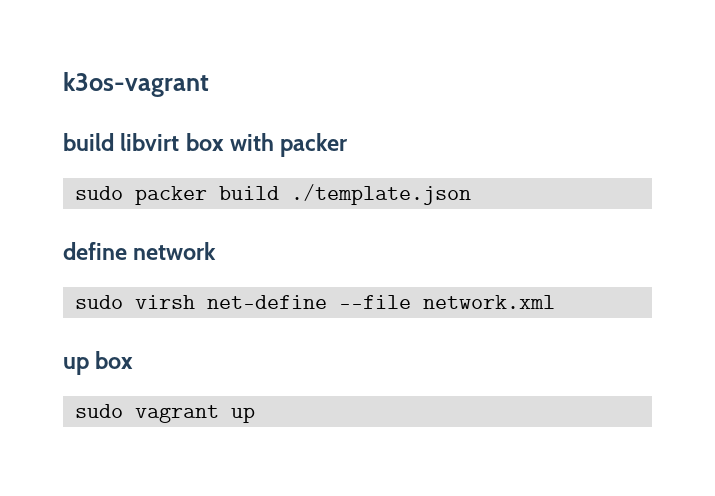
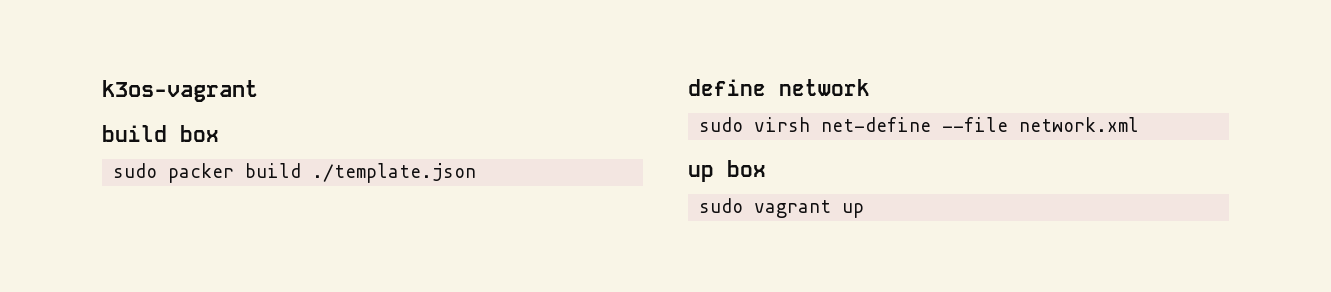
- build libvirt box with packer
+ build box

